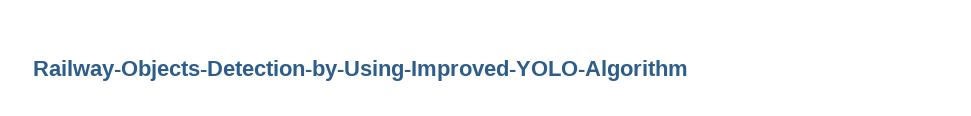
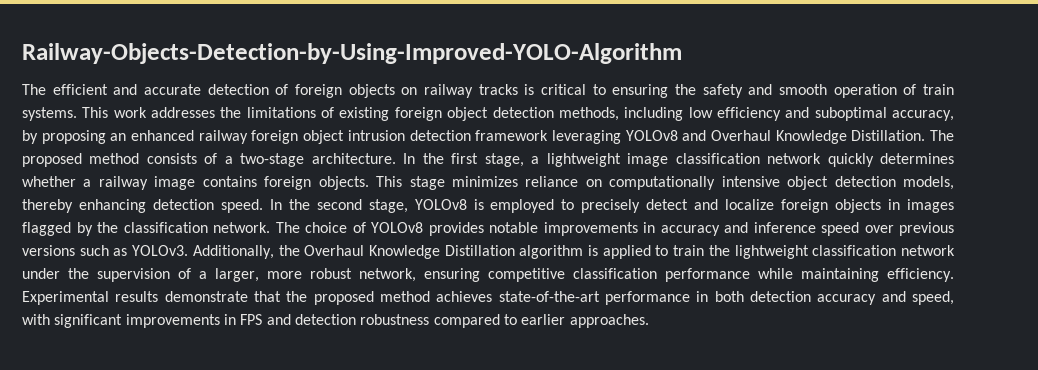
+ The efficient and accurate detection of foreign objects on railway tracks is critical to ensuring the safety and smooth operation of train systems. This work addresses the limitations of existing foreign object detection methods, including low efficiency and suboptimal accuracy, by proposing an enhanced railway foreign object intrusion detection framework leveraging YOLOv8 and Overhaul Knowledge Distillation. The proposed method consists of a two-stage architecture. In the first stage, a lightweight image classification network quickly determines whether a railway image contains foreign objects. This stage minimizes reliance on computationally intensive object detection models, thereby enhancing detection speed. In the second stage, YOLOv8 is employed to precisely detect and localize foreign objects in images flagged by the classification network. The choice of YOLOv8 provides notable improvements in accuracy and inference speed over previous versions such as YOLOv3. Additionally, the Overhaul Knowledge Distillation algorithm is applied to train the lightweight classification network under the supervision of a larger, more robust network, ensuring competitive classification performance while maintaining efficiency. Experimental results demonstrate that the proposed method achieves state-of-the-art performance in both detection accuracy and speed, with significant improvements in FPS and detection robustness compared to earlier approaches.

